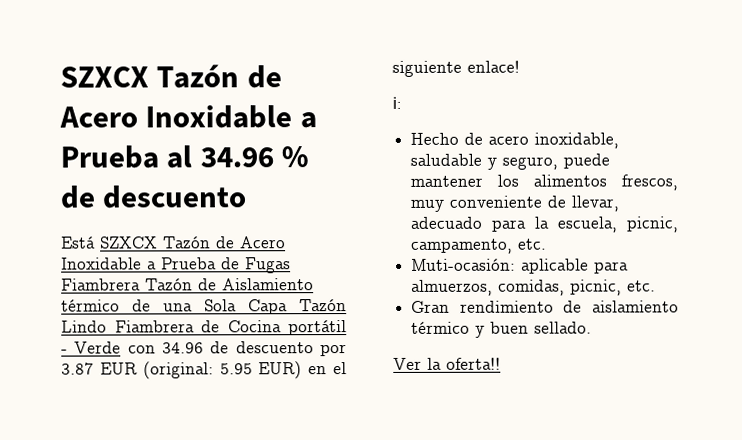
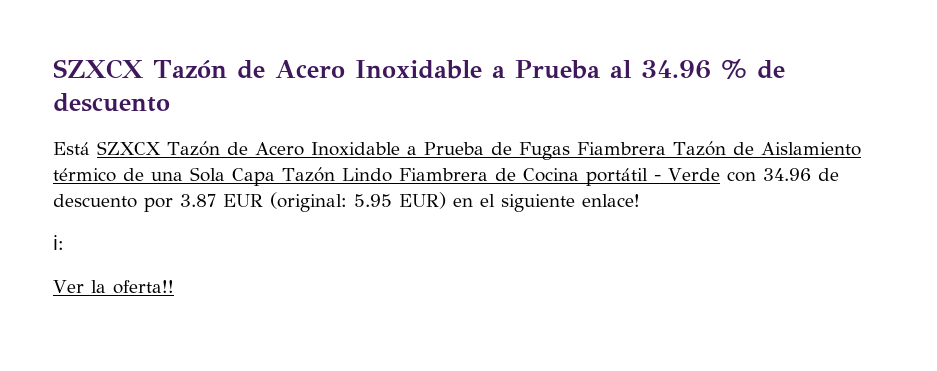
- Hecho de acero inoxidable, saludable y seguro, puede mantener los alimentos frescos, muy conveniente de llevar, adecuado para la escuela, picnic, campamento, etc.
- Muti-ocasión: aplicable para almuerzos, comidas, picnic, etc.
- Gran rendimiento de aislamiento térmico y buen sellado.

